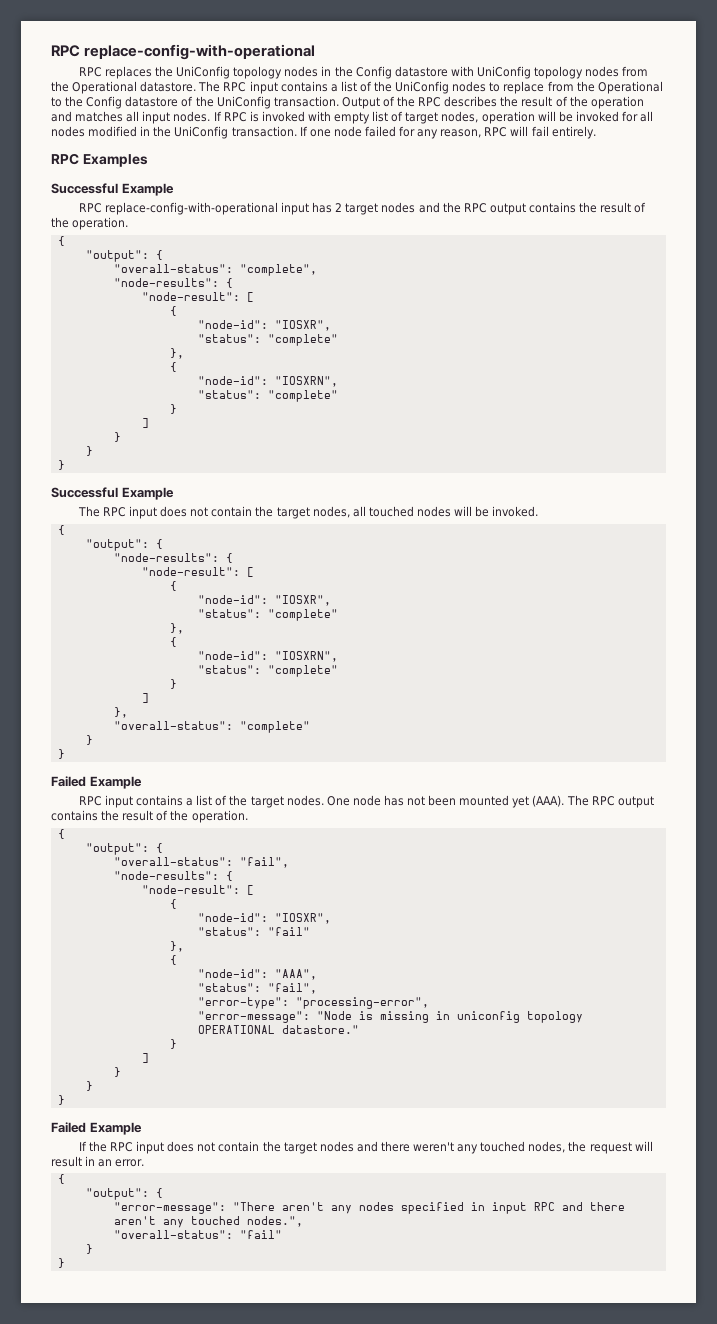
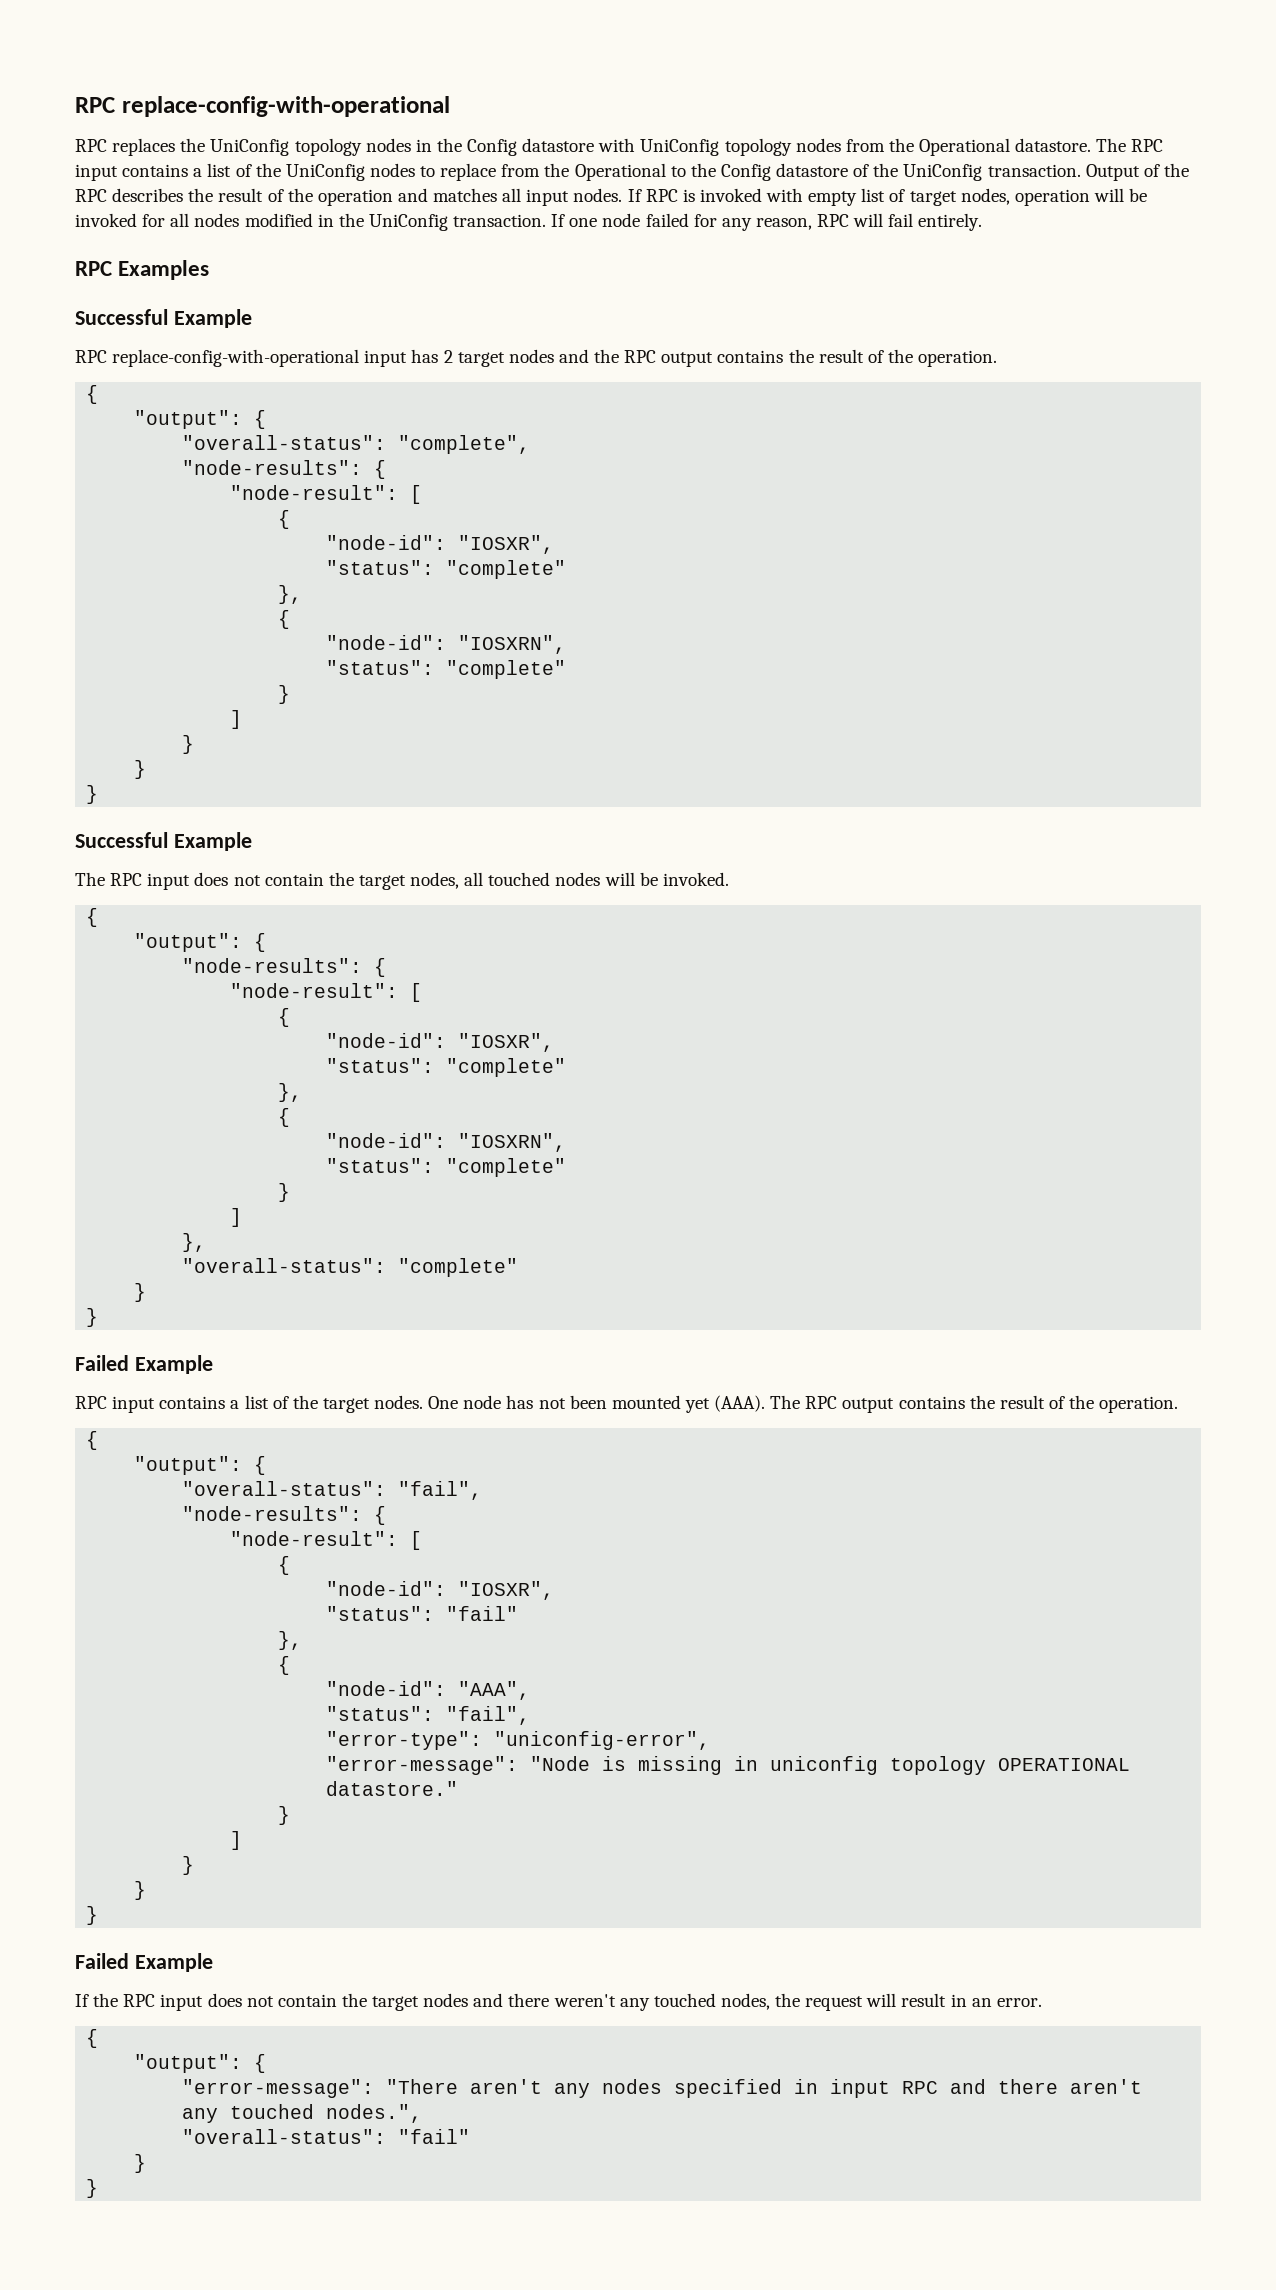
- "error-type": "processing-error",
+ "error-type": "uniconfig-error",

